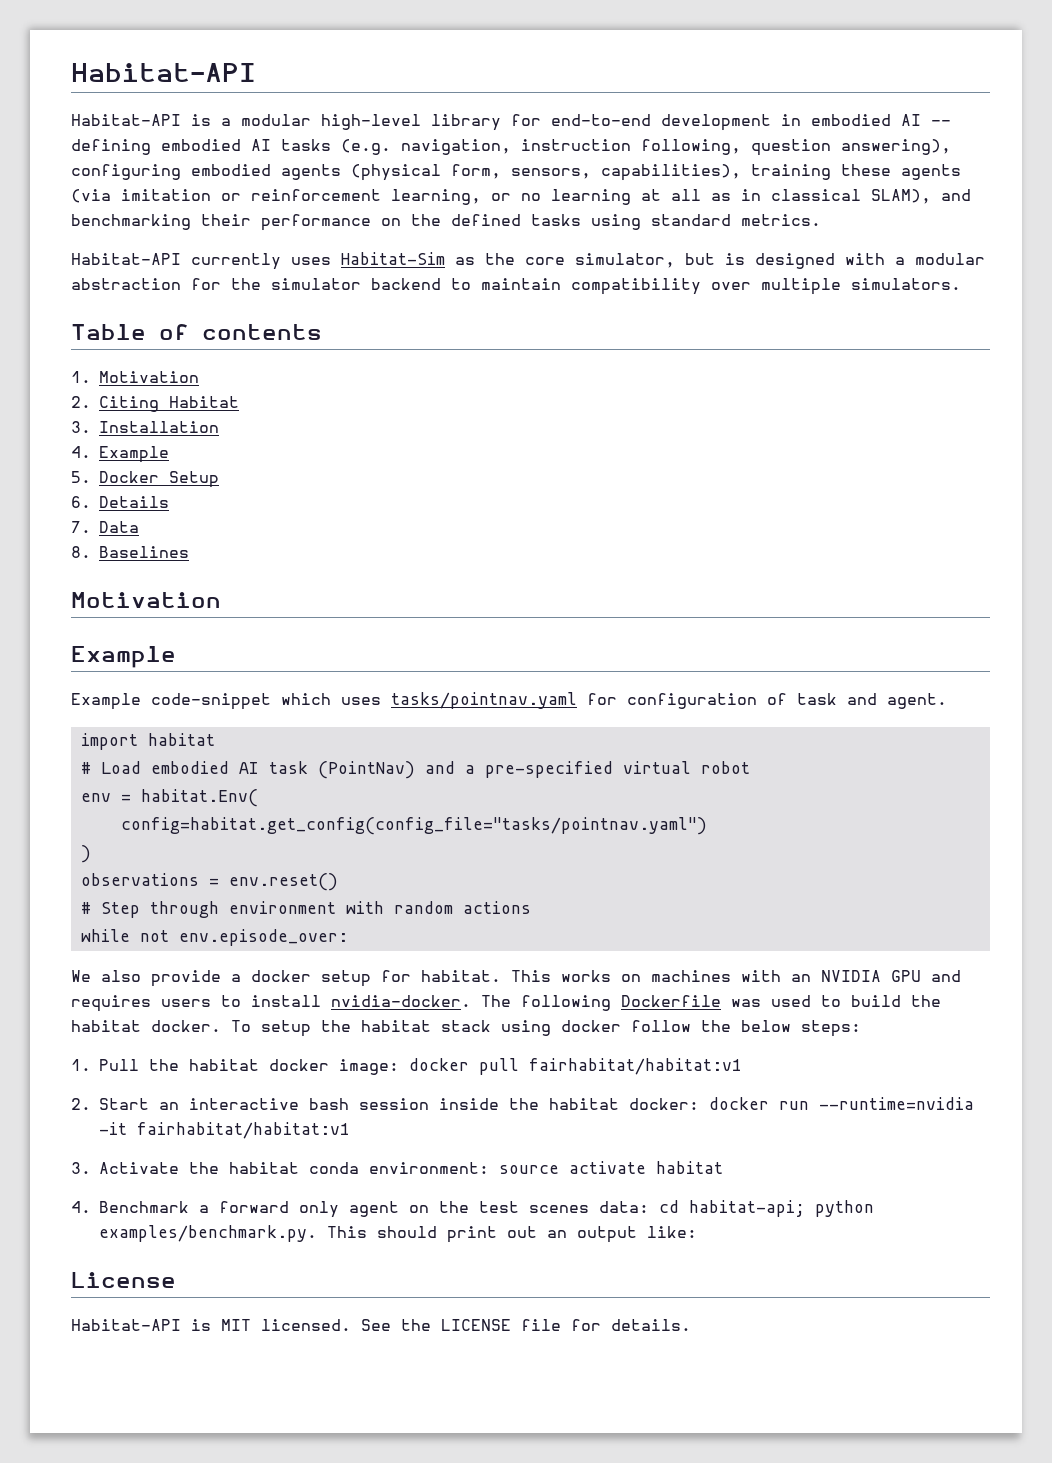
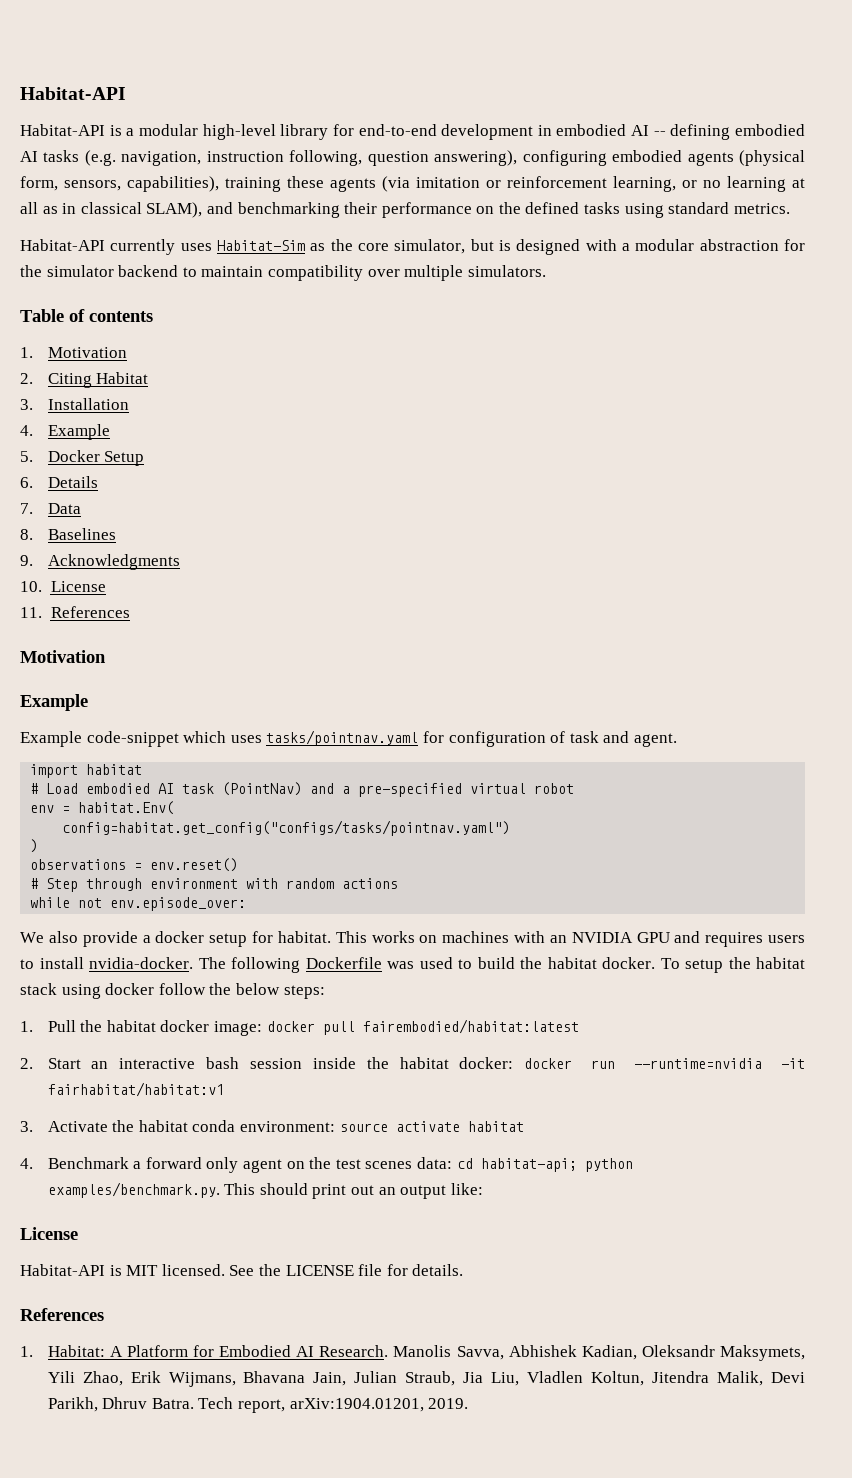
+ 9. Acknowledgments
+ 10. License
+ 11. References
- config=habitat.get_config(config_file="tasks/pointnav.yaml")
+ config=habitat.get_config("configs/tasks/pointnav.yaml")
- 1. Pull the habitat docker image: docker pull fairhabitat/habitat:v1
+ 1. Pull the habitat docker image: docker pull fairembodied/habitat:latest
  See the LICENSE file for details.
+ References
+ 1. Habitat: A Platform for Embodied AI Research. Manolis Savva, Abhishek Kadian, Oleksandr Maksymets, Yili Zhao, Erik Wijmans, Bhavana Jain, Julian Straub, Jia Liu, Vladlen Koltun, Jitendra Malik, Devi Parikh, Dhruv Batra. Tech report, arXiv:1904.01201, 2019.

